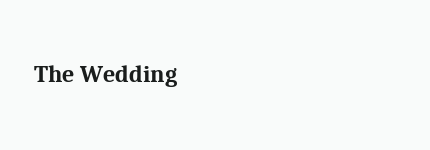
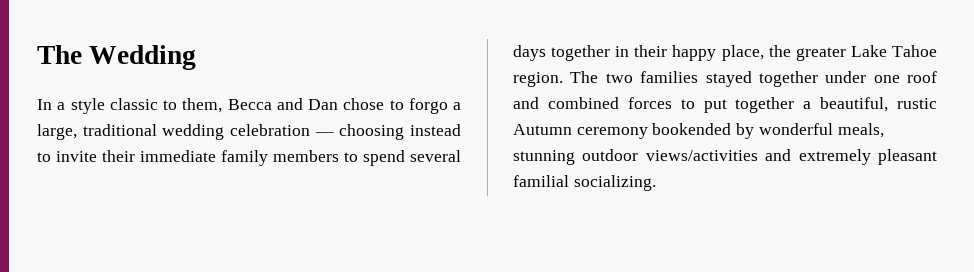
+ In a style classic to them, Becca and Dan chose to forgo a large, traditional wedding celebration — choosing instead to invite their immediate family members to spend several days together in their happy place, the greater Lake Tahoe region. The two families stayed together under one roof and combined forces to put together a beautiful, rustic Autumn ceremony bookended by wonderful meals, stunning outdoor views/activities and extremely pleasant familial socializing.

